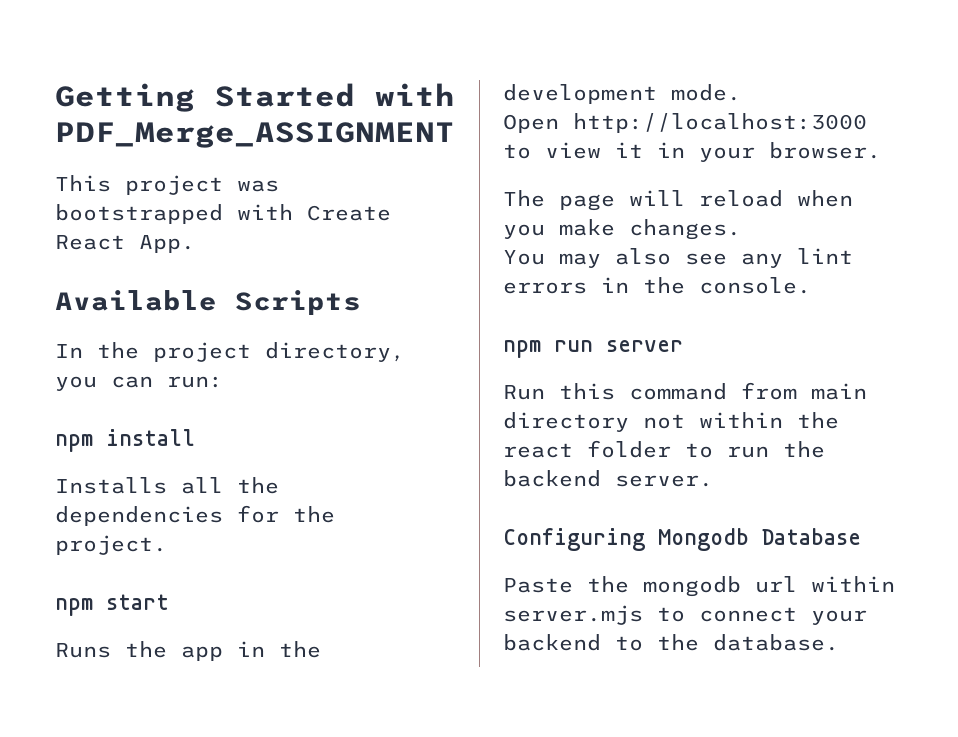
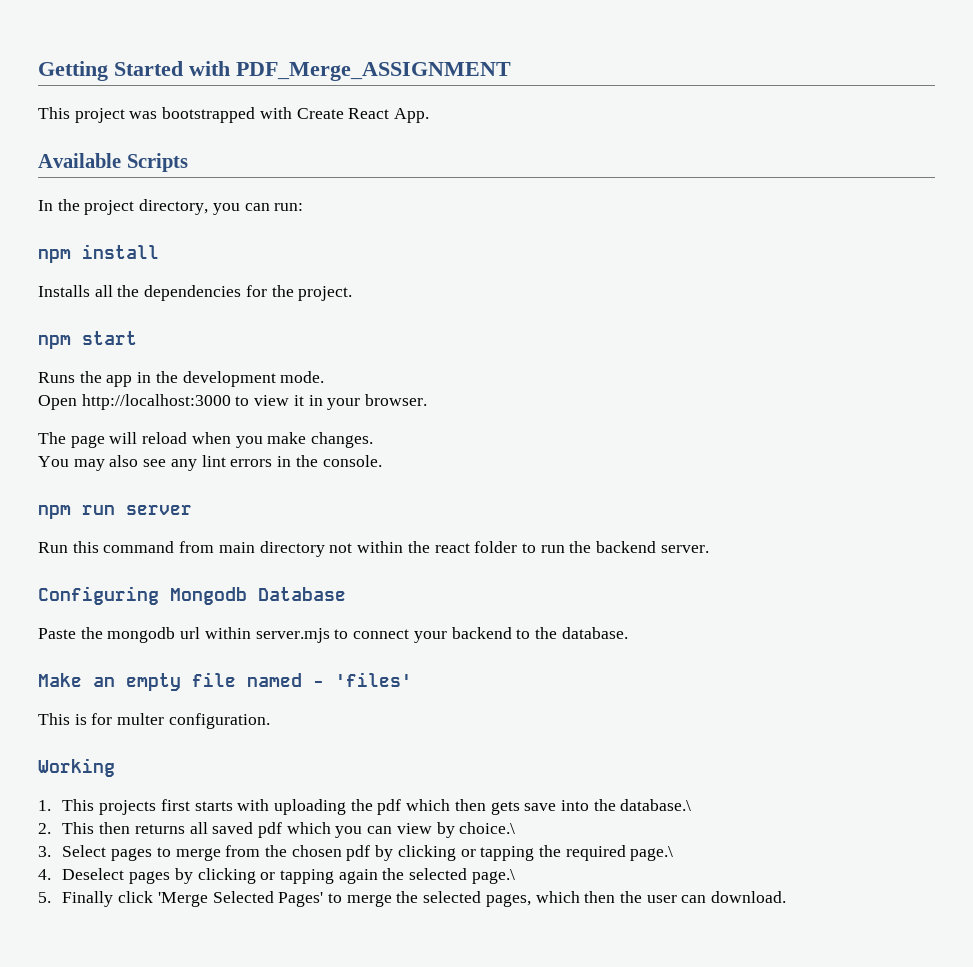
+ Make an empty file named - 'files'
+ This is for multer configuration.
+ Working
+ 1. This projects first starts with uploading the pdf which then gets save into the database.\
+ 2. This then returns all saved pdf which you can view by choice.\
+ 3. Select pages to merge from the chosen pdf by clicking or tapping the required page.\
+ 4. Deselect pages by clicking or tapping again the selected page.\
+ 5. Finally click 'Merge Selected Pages' to merge the selected pages, which then the user can download.

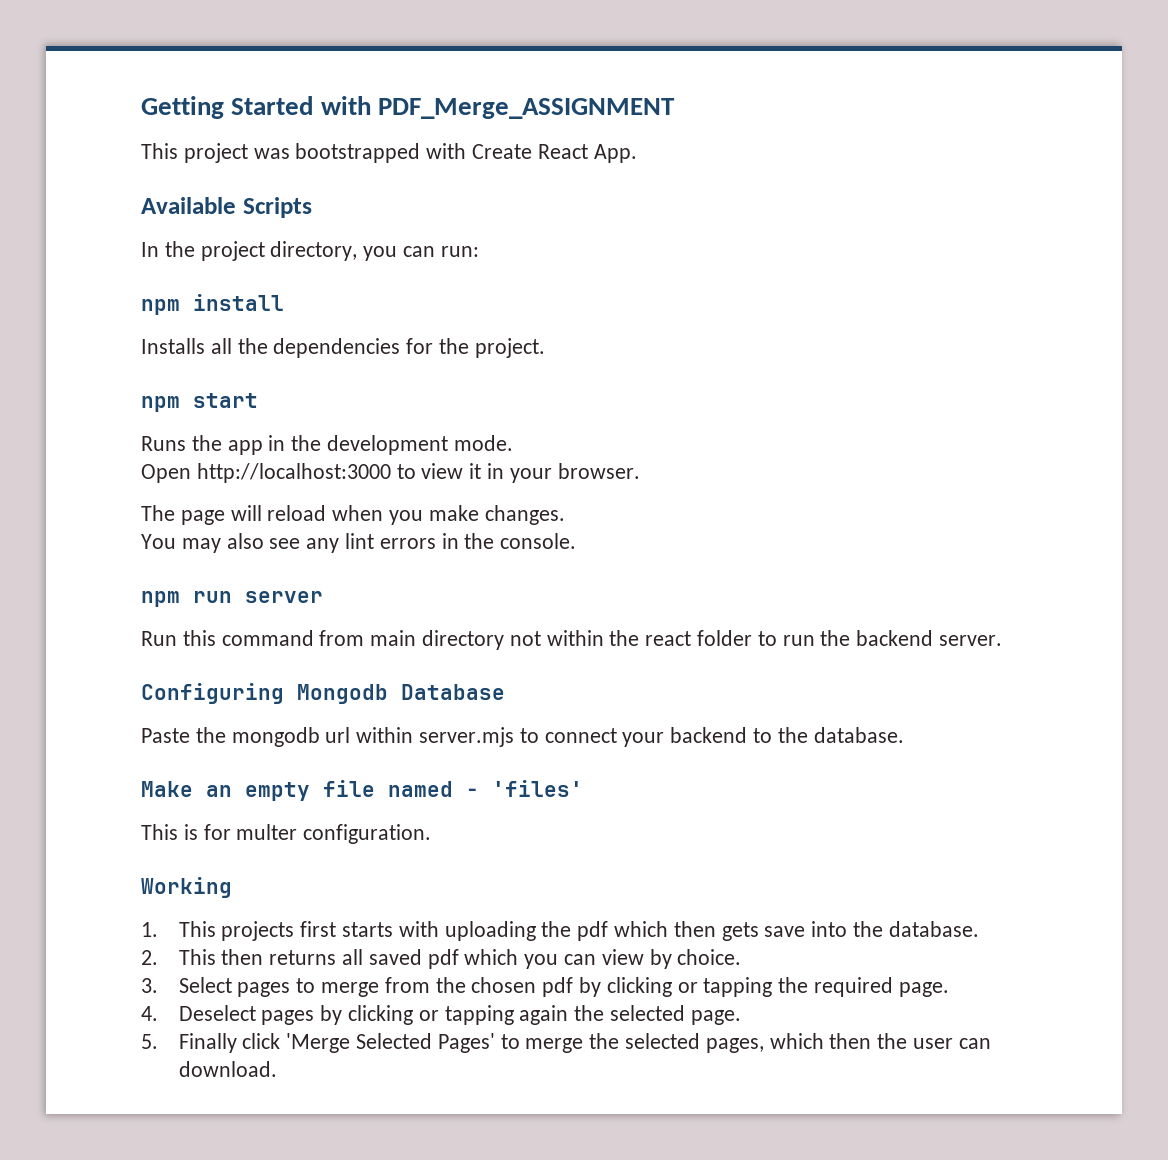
- 1. This projects first starts with uploading the pdf which then gets save into the database.\
+ 1. This projects first starts with uploading the pdf which then gets save into the database.
- 2. This then returns all saved pdf which you can view by choice.\
+ 2. This then returns all saved pdf which you can view by choice.
- 3. Select pages to merge from the chosen pdf by clicking or tapping the required page.\
+ 3. Select pages to merge from the chosen pdf by clicking or tapping the required page.
- 4. Deselect pages by clicking or tapping again the selected page.\
+ 4. Deselect pages by clicking or tapping again the selected page.

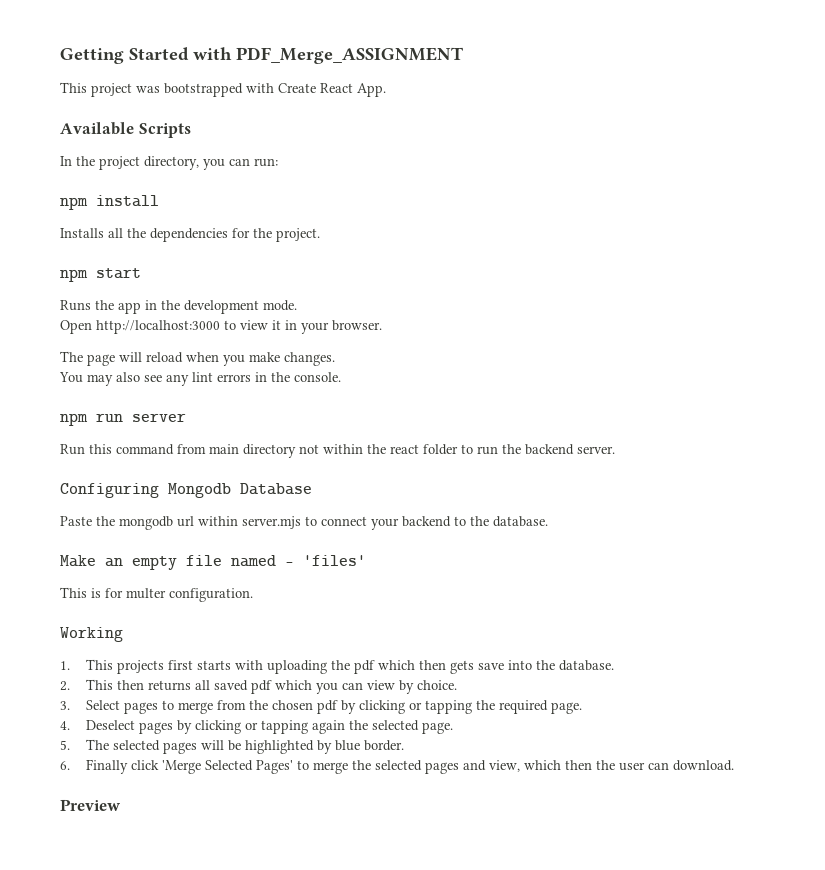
- 5. Finally click 'Merge Selected Pages' to merge the selected pages, which then the user can download.
+ 5. The selected pages will be highlighted by blue border.
+ 6. Finally click 'Merge Selected Pages' to merge the selected pages and view, which then the user can download.
+ Preview

